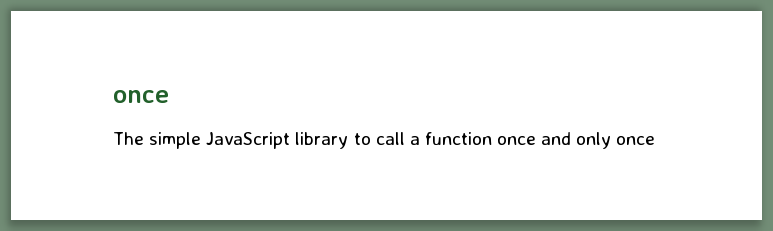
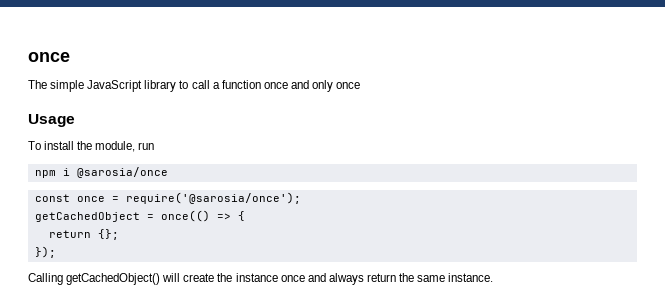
+ Usage
+ To install the module, run
+ npm i @sarosia/once
+ const once = require('@sarosia/once');
+ getCachedObject = once(() => {
+ return {};
+ });
+ Calling getCachedObject() will create the instance once and always return the same instance.

